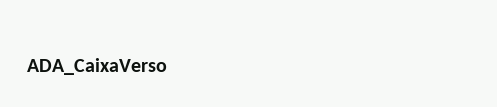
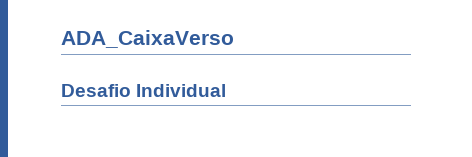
+ Desafio Individual

